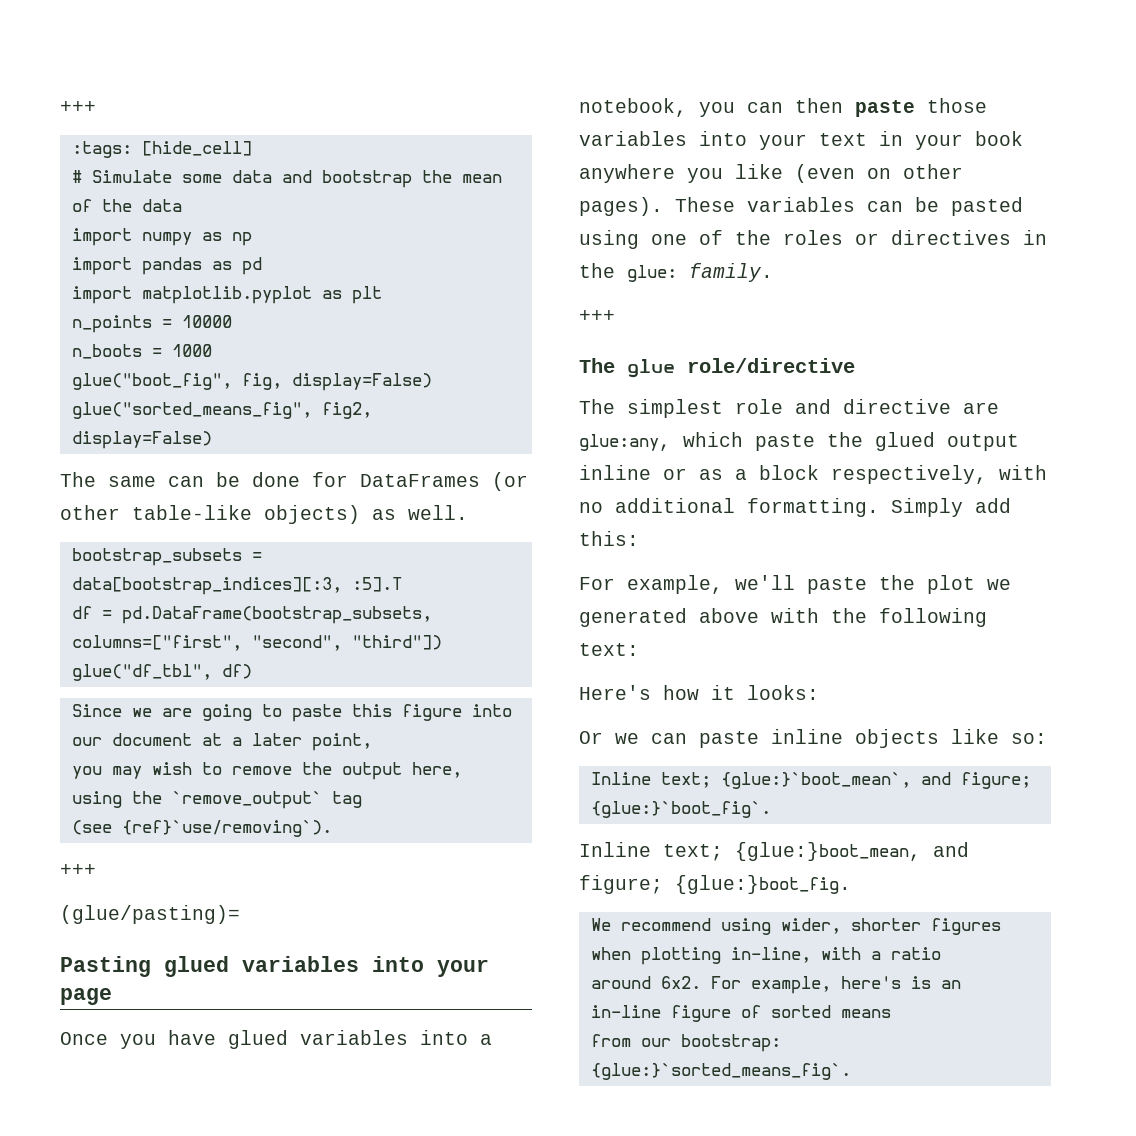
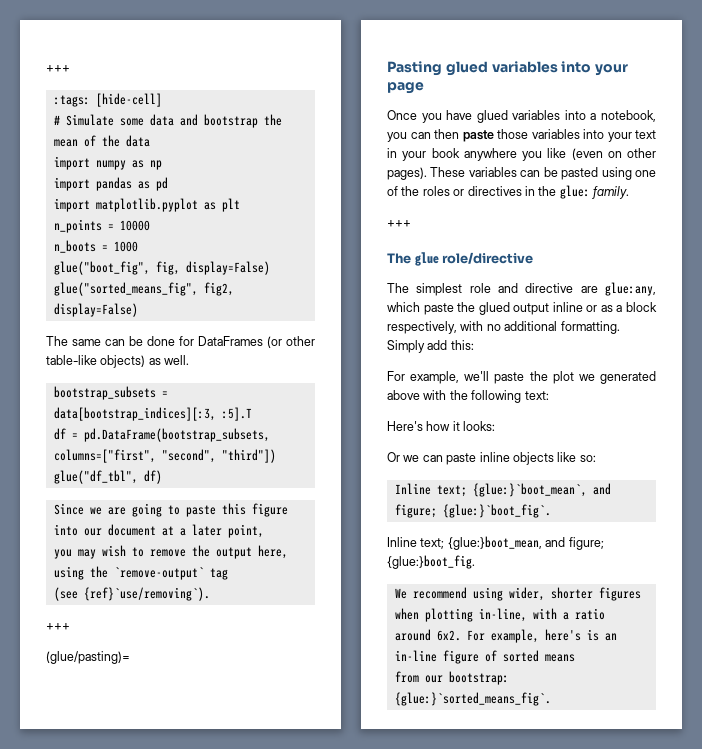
- :tags: [hide_cell]
+ :tags: [hide-cell]
- you may wish to remove the output here, using the `remove_output` tag
+ you may wish to remove the output here, using the `remove-output` tag

